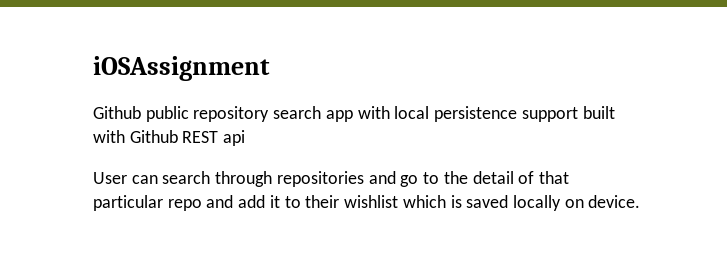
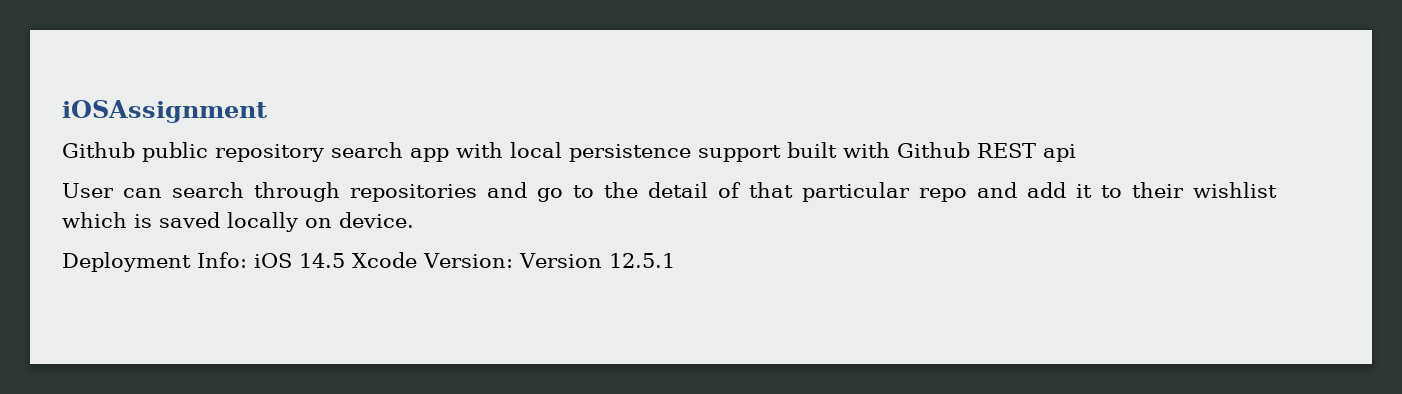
+ Deployment Info: iOS 14.5 Xcode Version: Version 12.5.1

